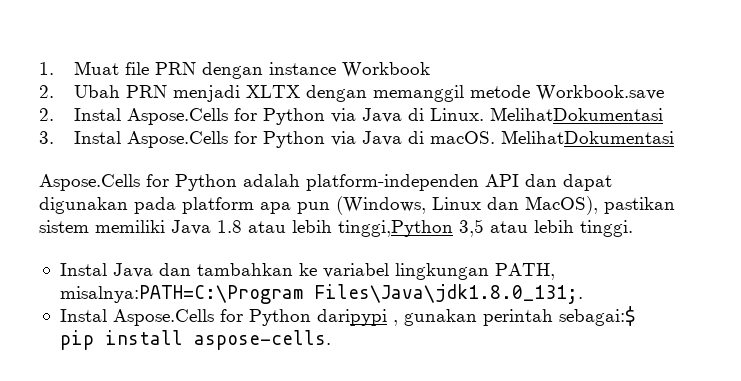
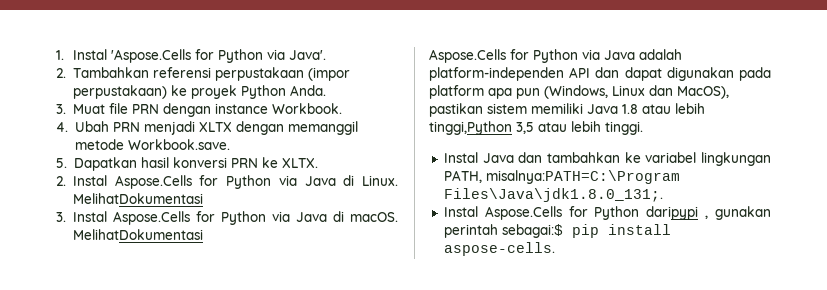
- 1. Muat file PRN dengan instance Workbook
- 2. Ubah PRN menjadi XLTX dengan memanggil metode Workbook.save
+ 1. Instal 'Aspose.Cells for Python via Java'.
+ 2. Tambahkan referensi perpustakaan (impor perpustakaan) ke proyek Python Anda.
+ 3. Muat file PRN dengan instance Workbook.
+ 4. Ubah PRN menjadi XLTX dengan memanggil metode Workbook.save.
+ 5. Dapatkan hasil konversi PRN ke XLTX.
- Aspose.Cells for Python adalah platform-independen API dan dapat digunakan pada platform apa pun (Windows, Linux dan MacOS), pastikan sistem memiliki Java 1.8 atau lebih tinggi,Python 3,5 atau lebih tinggi.
+ Aspose.Cells for Python via Java adalah platform-independen API dan dapat digunakan pada platform apa pun (Windows, Linux dan MacOS), pastikan sistem memiliki Java 1.8 atau lebih tinggi,Python 3,5 atau lebih tinggi.

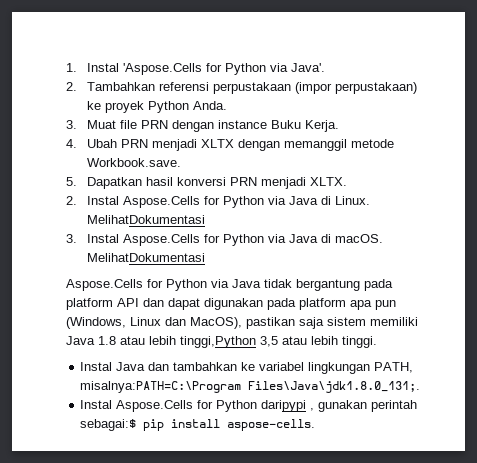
- 3. Muat file PRN dengan instance Workbook.
+ 3. Muat file PRN dengan instance Buku Kerja.
- 5. Dapatkan hasil konversi PRN ke XLTX.
+ 5. Dapatkan hasil konversi PRN menjadi XLTX.
- Aspose.Cells for Python via Java adalah platform-independen API dan dapat digunakan pada platform apa pun (Windows, Linux dan MacOS), pastikan sistem memiliki Java 1.8 atau lebih tinggi,Python 3,5 atau lebih tinggi.
+ Aspose.Cells for Python via Java tidak bergantung pada platform API dan dapat digunakan pada platform apa pun (Windows, Linux dan MacOS), pastikan saja sistem memiliki Java 1.8 atau lebih tinggi,Python 3,5 atau lebih tinggi.

